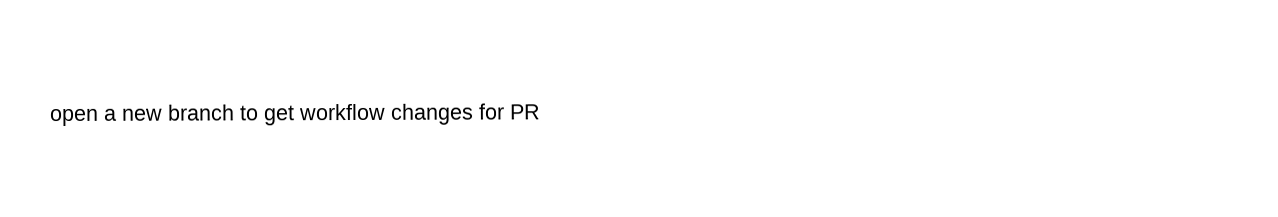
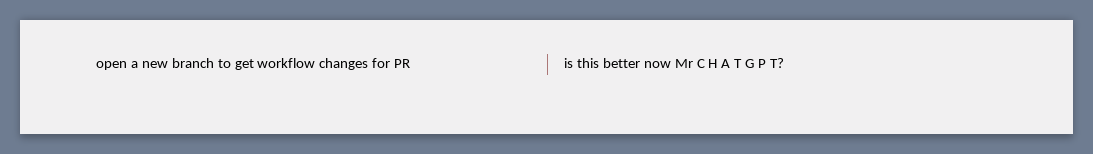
+ is this better now Mr C H A T G P T?

